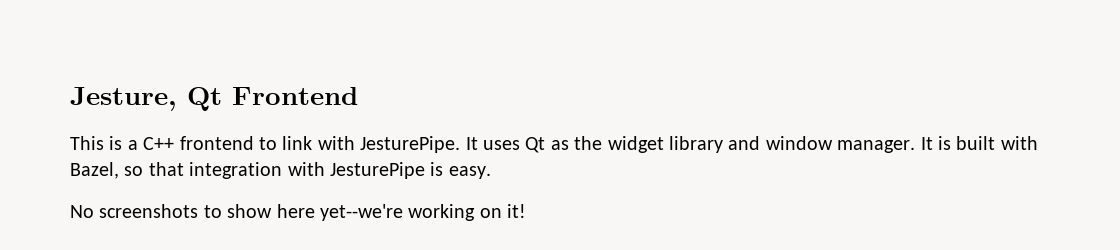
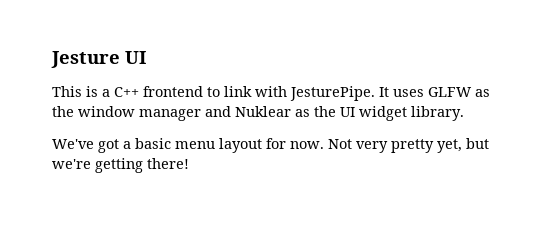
- Jesture, Qt Frontend
+ Jesture UI
- It uses Qt as the widget library and window manager. It is built with Bazel, so that integration with JesturePipe is easy.
- No screenshots to show here yet--we're working on it!
+ It uses GLFW as the window manager and Nuklear as the UI widget library.
+ We've got a basic menu layout for now. Not very pretty yet, but we're getting there!

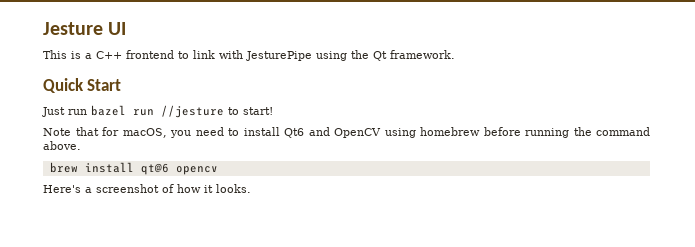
- This is a C++ frontend to link with JesturePipe. It uses GLFW as the window manager and Nuklear as the UI widget library.
- We've got a basic menu layout for now. Not very pretty yet, but we're getting there!
+ This is a C++ frontend to link with JesturePipe using the Qt framework.
+ Quick Start
+ Just run bazel run //jesture to start!
+ Note that for macOS, you need to install Qt6 and OpenCV using homebrew before running the command above.
+ brew install qt@6 opencv
+ Here's a screenshot of how it looks.

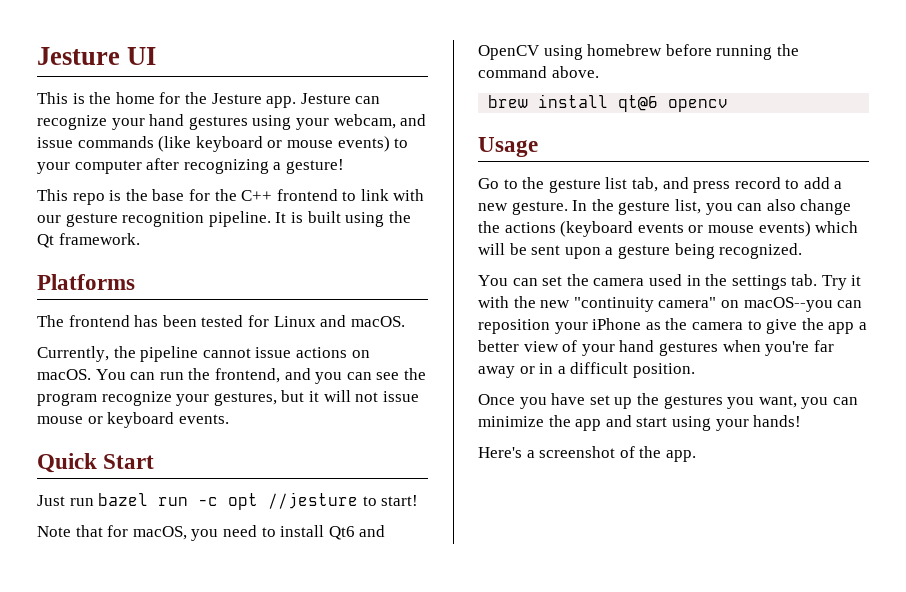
- This is a C++ frontend to link with JesturePipe using the Qt framework.
+ This is the home for the Jesture app. Jesture can recognize your hand gestures using your webcam, and issue commands (like keyboard or mouse events) to your computer after recognizing a gesture!
+ This repo is the base for the C++ frontend to link with our gesture recognition pipeline. It is built using the Qt framework.
+ Platforms
+ The frontend has been tested for Linux and macOS.
+ Currently, the pipeline cannot issue actions on macOS. You can run the frontend, and you can see the program recognize your gestures, but it will not issue mouse or keyboard events.
- Just run bazel run //jesture to start!
+ Just run bazel run -c opt //jesture to start!
+ Usage
+ Go to the gesture list tab, and press record to add a new gesture. In the gesture list, you can also change the actions (keyboard events or mouse events) which will be sent upon a gesture being recognized.
+ You can set the camera used in the settings tab. Try it with the new "continuity camera" on macOS--you can reposition your iPhone as the camera to give the app a better view of your hand gestures when you're far away or in a difficult position.
+ Once you have set up the gestures you want, you can minimize the app and start using your hands!
- Here's a screenshot of how it looks.
+ Here's a screenshot of the app.

